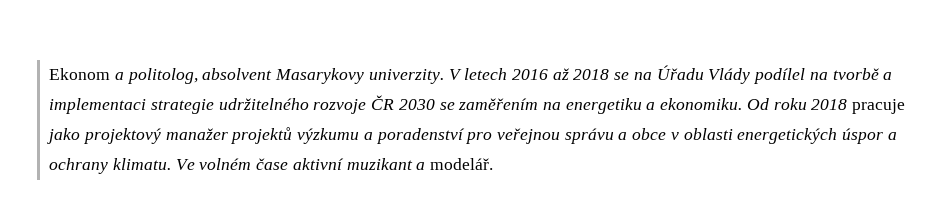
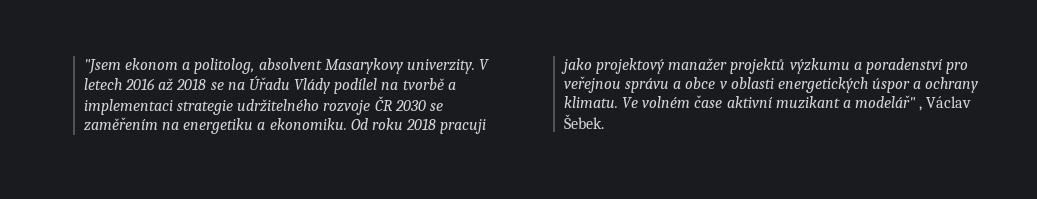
- Ekonom a politolog, absolvent Masarykovy univerzity.
+ "Jsem ekonom a politolog, absolvent Masarykovy univerzity.
- Od roku 2018 pracuje jako projektový manažer projektů výzkumu a poradenství pro veřejnou správu a obce v oblasti energetických úspor a ochrany klimatu.
+ Od roku 2018 pracuji jako projektový manažer projektů výzkumu a poradenství pro veřejnou správu a obce v oblasti energetických úspor a ochrany klimatu.
- Ve volném čase aktivní muzikant a modelář.
+ Ve volném čase aktivní muzikant a modelář" , Václav Šebek.

